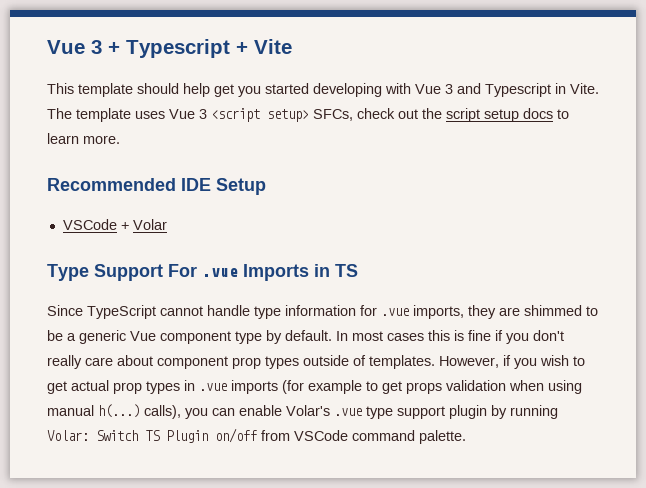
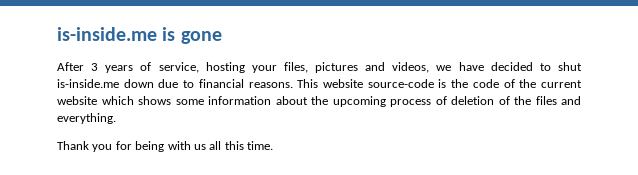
- Vue 3 + Typescript + Vite
- This template should help get you started developing with Vue 3 and Typescript in Vite. The template uses Vue 3 <script setup> SFCs, check out the script setup docs to learn more.
- Recommended IDE Setup
- VSCode + Volar
- Type Support For .vue Imports in TS
- Since TypeScript cannot handle type information for .vue imports, they are shimmed to be a generic Vue component type by default. In most cases this is fine if you don't really care about component prop types outside of templates. However, if you wish to get actual prop types in .vue imports (for example to get props validation when using manual h(...) calls), you can enable Volar's .vue type support plugin by running Volar: Switch TS Plugin on/off from VSCode command palette.
+ is-inside.me is gone
+ After 3 years of service, hosting your files, pictures and videos, we have decided to shut is-inside.me down due to financial reasons. This website source-code is the code of the current website which shows some information about the upcoming process of deletion of the files and everything.
+ Thank you for being with us all this time.

